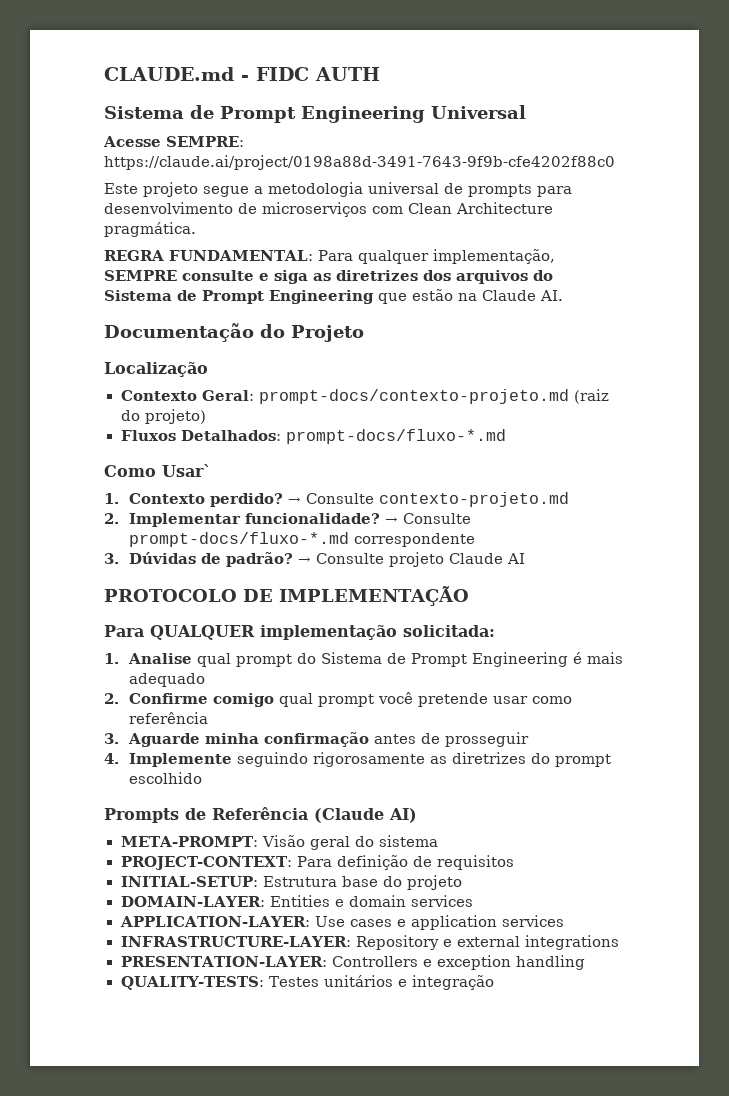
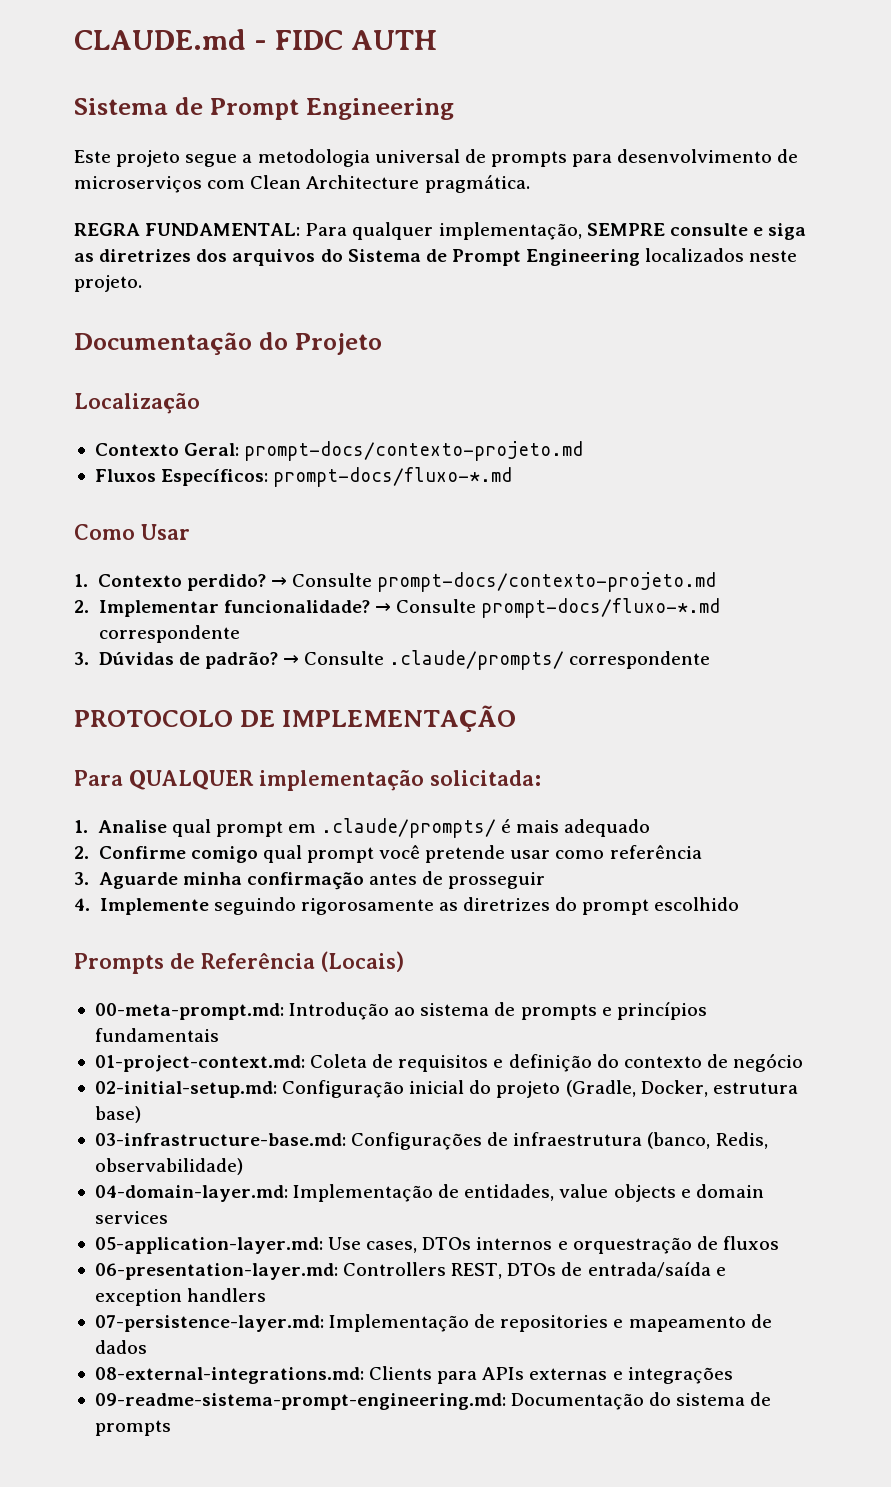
  CLAUDE.md - FIDC AUTH
- Sistema de Prompt Engineering Universal
- Acesse SEMPRE: https://claude.ai/project/0198a88d-3491-7643-9f9b-cfe4202f88c0
+ Sistema de Prompt Engineering
- REGRA FUNDAMENTAL: Para qualquer implementação, SEMPRE consulte e siga as diretrizes dos arquivos do Sistema de Prompt Engineering que estão na Claude AI.
+ REGRA FUNDAMENTAL: Para qualquer implementação, SEMPRE consulte e siga as diretrizes dos arquivos do Sistema de Prompt Engineering localizados neste projeto.
- Contexto Geral: prompt-docs/contexto-projeto.md (raiz do projeto)
+ Contexto Geral: prompt-docs/contexto-projeto.md
- Fluxos Detalhados: prompt-docs/fluxo-*.md
+ Fluxos Específicos: prompt-docs/fluxo-*.md
- Como Usar`
+ Como Usar
- → Consulte contexto-projeto.md
+ → Consulte prompt-docs/contexto-projeto.md
- → Consulte projeto Claude AI
+ → Consulte .claude/prompts/ correspondente
- 1. Analise qual prompt do Sistema de Prompt Engineering é mais adequado
+ 1. Analise qual prompt em .claude/prompts/ é mais adequado
- Prompts de Referência (Claude AI)
- META-PROMPT: Visão geral do sistema
- PROJECT-CONTEXT: Para definição de requisitos
- INITIAL-SETUP: Estrutura base do projeto
- DOMAIN-LAYER: Entities e domain services
- APPLICATION-LAYER: Use cases e application services
- INFRASTRUCTURE-LAYER: Repository e external integrations
- PRESENTATION-LAYER: Controllers e exception handling
- QUALITY-TESTS: Testes unitários e integração
+ Prompts de Referência (Locais)
+ 00-meta-prompt.md: Introdução ao sistema de prompts e princípios fundamentais
+ 01-project-context.md: Coleta de requisitos e definição do contexto de negócio
+ 02-initial-setup.md: Configuração inicial do projeto (Gradle, Docker, estrutura base)
+ 03-infrastructure-base.md: Configurações de infraestrutura (banco, Redis, observabilidade)
+ 04-domain-layer.md: Implementação de entidades, value objects e domain services
+ 05-application-layer.md: Use cases, DTOs internos e orquestração de fluxos
+ 06-presentation-layer.md: Controllers REST, DTOs de entrada/saída e exception handlers
+ 07-persistence-layer.md: Implementação de repositories e mapeamento de dados
+ 08-external-integrations.md: Clients para APIs externas e integrações
+ 09-readme-sistema-prompt-engineering.md: Documentação do sistema de prompts

